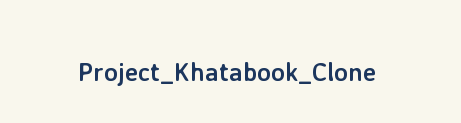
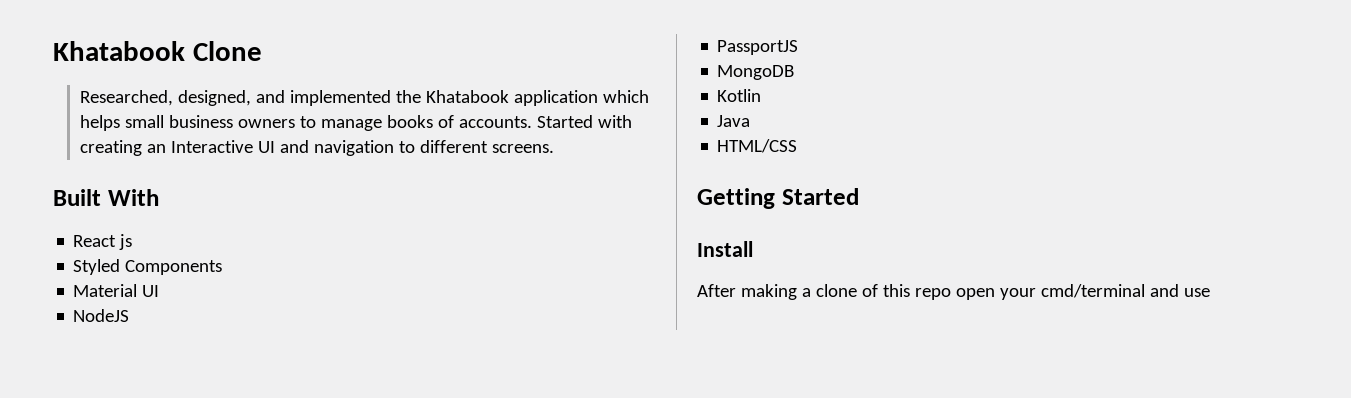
- Project_Khatabook_Clone
+ Khatabook Clone
+ Researched, designed, and implemented the Khatabook application which helps small business owners to manage books of accounts. Started with creating an Interactive UI and navigation to different screens.
+ Built With
+ React js
+ Styled Components
+ Material UI
+ NodeJS
+ PassportJS
+ MongoDB
+ Kotlin
+ Java
+ HTML/CSS
+ Getting Started
+ Install
+ After making a clone of this repo open your cmd/terminal and use

